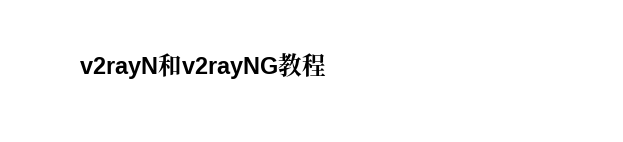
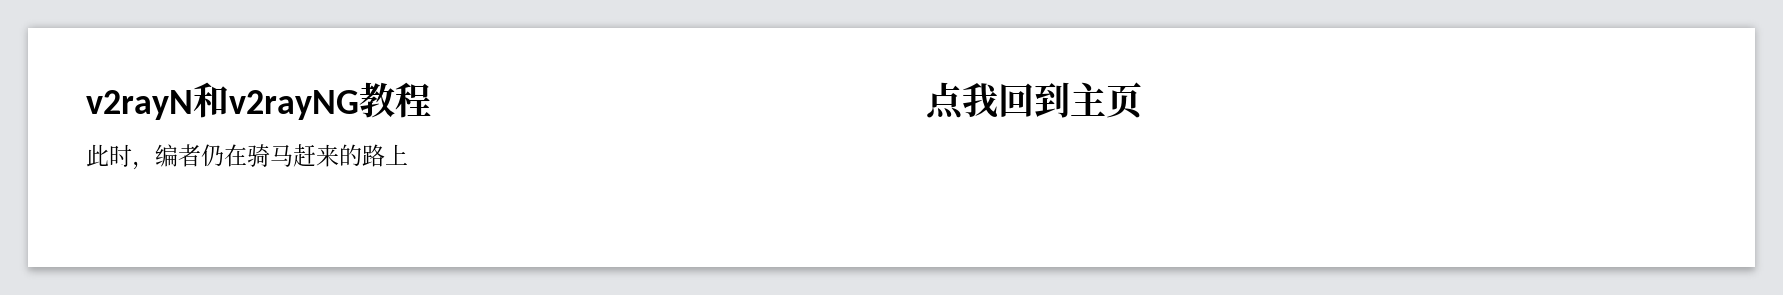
+ 此时，编者仍在骑马赶来的路上
+ 点我回到主页

